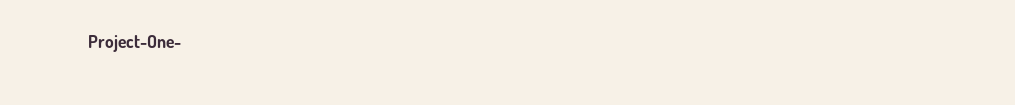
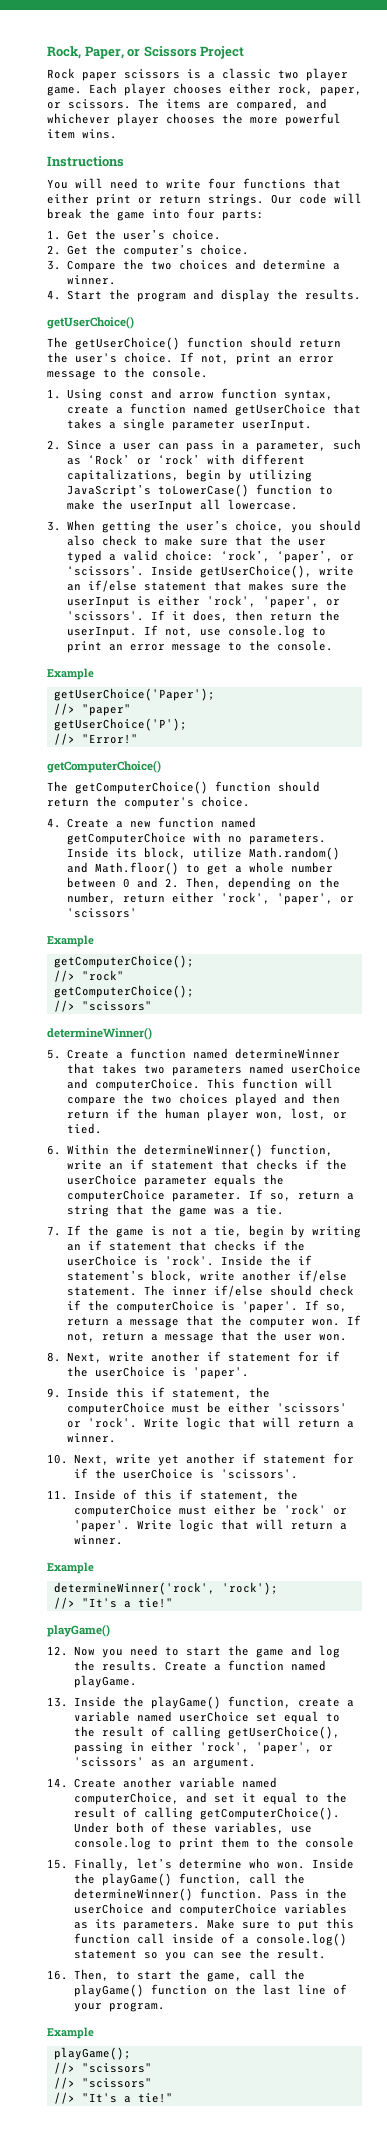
- Project-One-
+ Rock, Paper, or Scissors Project
+ Rock paper scissors is a classic two player game. Each player chooses either rock, paper, or scissors. The items are compared, and whichever player chooses the more powerful item wins.
+ Instructions
+ You will need to write four functions that either print or return strings. Our code will break the game into four parts:
+ 1. Get the user’s choice.
+ 2. Get the computer’s choice.
+ 3. Compare the two choices and determine a winner.
+ 4. Start the program and display the results.
+ getUserChoice()
+ The getUserChoice() function should return the user's choice. If not, print an error message to the console.
+ 1. Using const and arrow function syntax, create a function named getUserChoice that takes a single parameter userInput.
+ 2. Since a user can pass in a parameter, such as ‘Rock’ or ‘rock’ with different capitalizations, begin by utilizing JavaScript’s toLowerCase() function to make the userInput all lowercase.
+ 3. When getting the user’s choice, you should also check to make sure that the user typed a valid choice: ‘rock’, ‘paper’, or ‘scissors’. Inside getUserChoice(), write an if/else statement that makes sure the userInput is either 'rock', 'paper', or 'scissors'. If it does, then return the userInput. If not, use console.log to print an error message to the console.
+ Example
+ getUserChoice('Paper');
+ //> "paper"
+ getUserChoice('P');
+ //> "Error!"
+ getComputerChoice()
+ The getComputerChoice() function should return the computer's choice.
+ 4. Create a new function named getComputerChoice with no parameters. Inside its block, utilize Math.random() and Math.floor() to get a whole number between 0 and 2. Then, depending on the number, return either 'rock', 'paper', or 'scissors'
+ Example
+ getComputerChoice();
+ //> "rock"
+ getComputerChoice();
+ //> "scissors"
+ determineWinner()
+ 5. Create a function named determineWinner that takes two parameters named userChoice and computerChoice. This function will compare the two choices played and then return if the human player won, lost, or tied.
+ 6. Within the determineWinner() function, write an if statement that checks if the userChoice parameter equals the computerChoice parameter. If so, return a string that the game was a tie.
+ 7. If the game is not a tie, begin by writing an if statement that checks if the userChoice is 'rock'. Inside the if statement’s block, write another if/else statement. The inner if/else should check if the computerChoice is 'paper'. If so, return a message that the computer won. If not, return a message that the user won.
+ 8. Next, write another if statement for if the userChoice is 'paper'.
+ 9. Inside this if statement, the computerChoice must be either 'scissors' or 'rock'. Write logic that will return a winner.
+ 10. Next, write yet another if statement for if the userChoice is 'scissors'.
+ 11. Inside of this if statement, the computerChoice must either be 'rock' or 'paper'. Write logic that will return a winner.
+ Example
+ determineWinner('rock', 'rock');
+ //> "It's a tie!"
+ playGame()
+ 12. Now you need to start the game and log the results. Create a function named playGame.
+ 13. Inside the playGame() function, create a variable named userChoice set equal to the result of calling getUserChoice(), passing in either 'rock', 'paper', or 'scissors' as an argument.
+ 14. Create another variable named computerChoice, and set it equal to the result of calling getComputerChoice(). Under both of these variables, use console.log to print them to the console
+ 15. Finally, let’s determine who won. Inside the playGame() function, call the determineWinner() function. Pass in the userChoice and computerChoice variables as its parameters. Make sure to put this function call inside of a console.log() statement so you can see the result.
+ 16. Then, to start the game, call the playGame() function on the last line of your program.
+ Example
+ playGame();
+ //> "scissors"
+ //> "scissors"
+ //> "It's a tie!"

